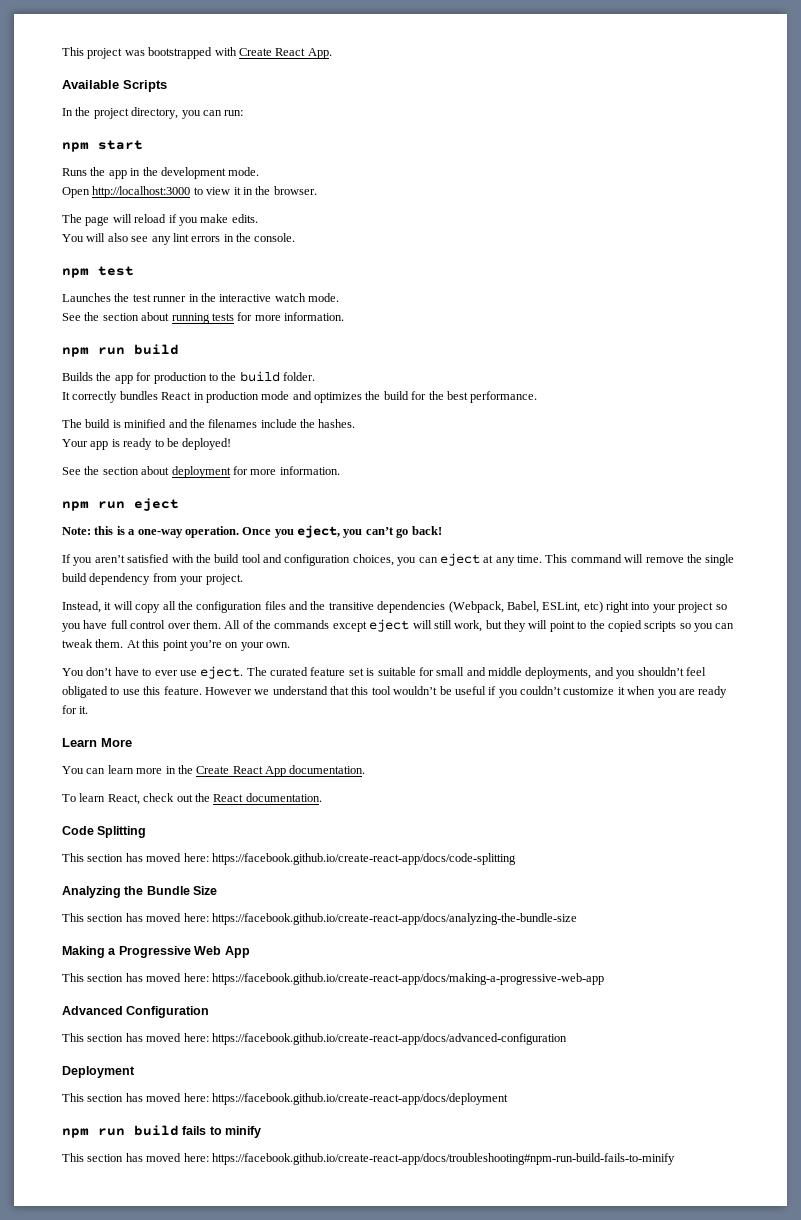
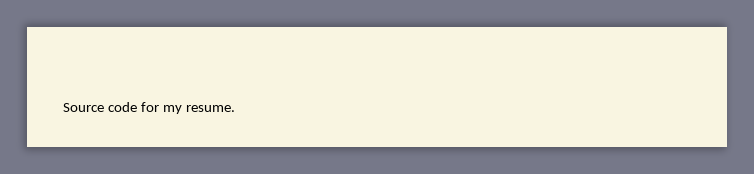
- This project was bootstrapped with Create React App.
- Available Scripts
- In the project directory, you can run:
- npm start
- Runs the app in the development mode.
- Open http://localhost:3000 to view it in the browser.
- The page will reload if you make edits.
- You will also see any lint errors in the console.
- npm test
- Launches the test runner in the interactive watch mode.
- See the section about running tests for more information.
- npm run build
- Builds the app for production to the build folder.
- It correctly bundles React in production mode and optimizes the build for the best performance.
- The build is minified and the filenames include the hashes.
- Your app is ready to be deployed!
- See the section about deployment for more information.
- npm run eject
- Note: this is a one-way operation. Once you eject, you can’t go back!
- If you aren’t satisfied with the build tool and configuration choices, you can eject at any time. This command will remove the single build dependency from your project.
- Instead, it will copy all the configuration files and the transitive dependencies (Webpack, Babel, ESLint, etc) right into your project so you have full control over them. All of the commands except eject will still work, but they will point to the copied scripts so you can tweak them. At this point you’re on your own.
- You don’t have to ever use eject. The curated feature set is suitable for small and middle deployments, and you shouldn’t feel obligated to use this feature. However we understand that this tool wouldn’t be useful if you couldn’t customize it when you are ready for it.
- Learn More
- You can learn more in the Create React App documentation.
- To learn React, check out the React documentation.
- Code Splitting
- This section has moved here: https://facebook.github.io/create-react-app/docs/code-splitting
- Analyzing the Bundle Size
- This section has moved here: https://facebook.github.io/create-react-app/docs/analyzing-the-bundle-size
- Making a Progressive Web App
- This section has moved here: https://facebook.github.io/create-react-app/docs/making-a-progressive-web-app
- Advanced Configuration
- This section has moved here: https://facebook.github.io/create-react-app/docs/advanced-configuration
- Deployment
- This section has moved here: https://facebook.github.io/create-react-app/docs/deployment
- npm run build fails to minify
- This section has moved here: https://facebook.github.io/create-react-app/docs/troubleshooting#npm-run-build-fails-to-minify
+ Source code for my resume.

